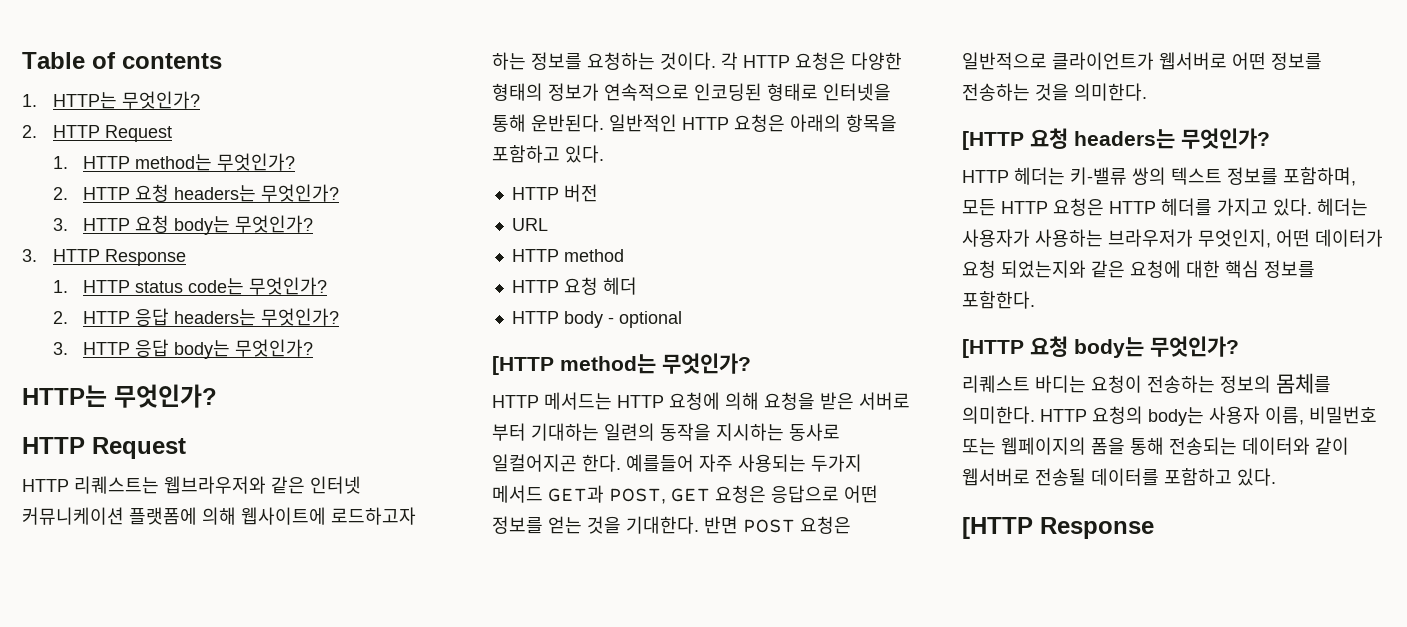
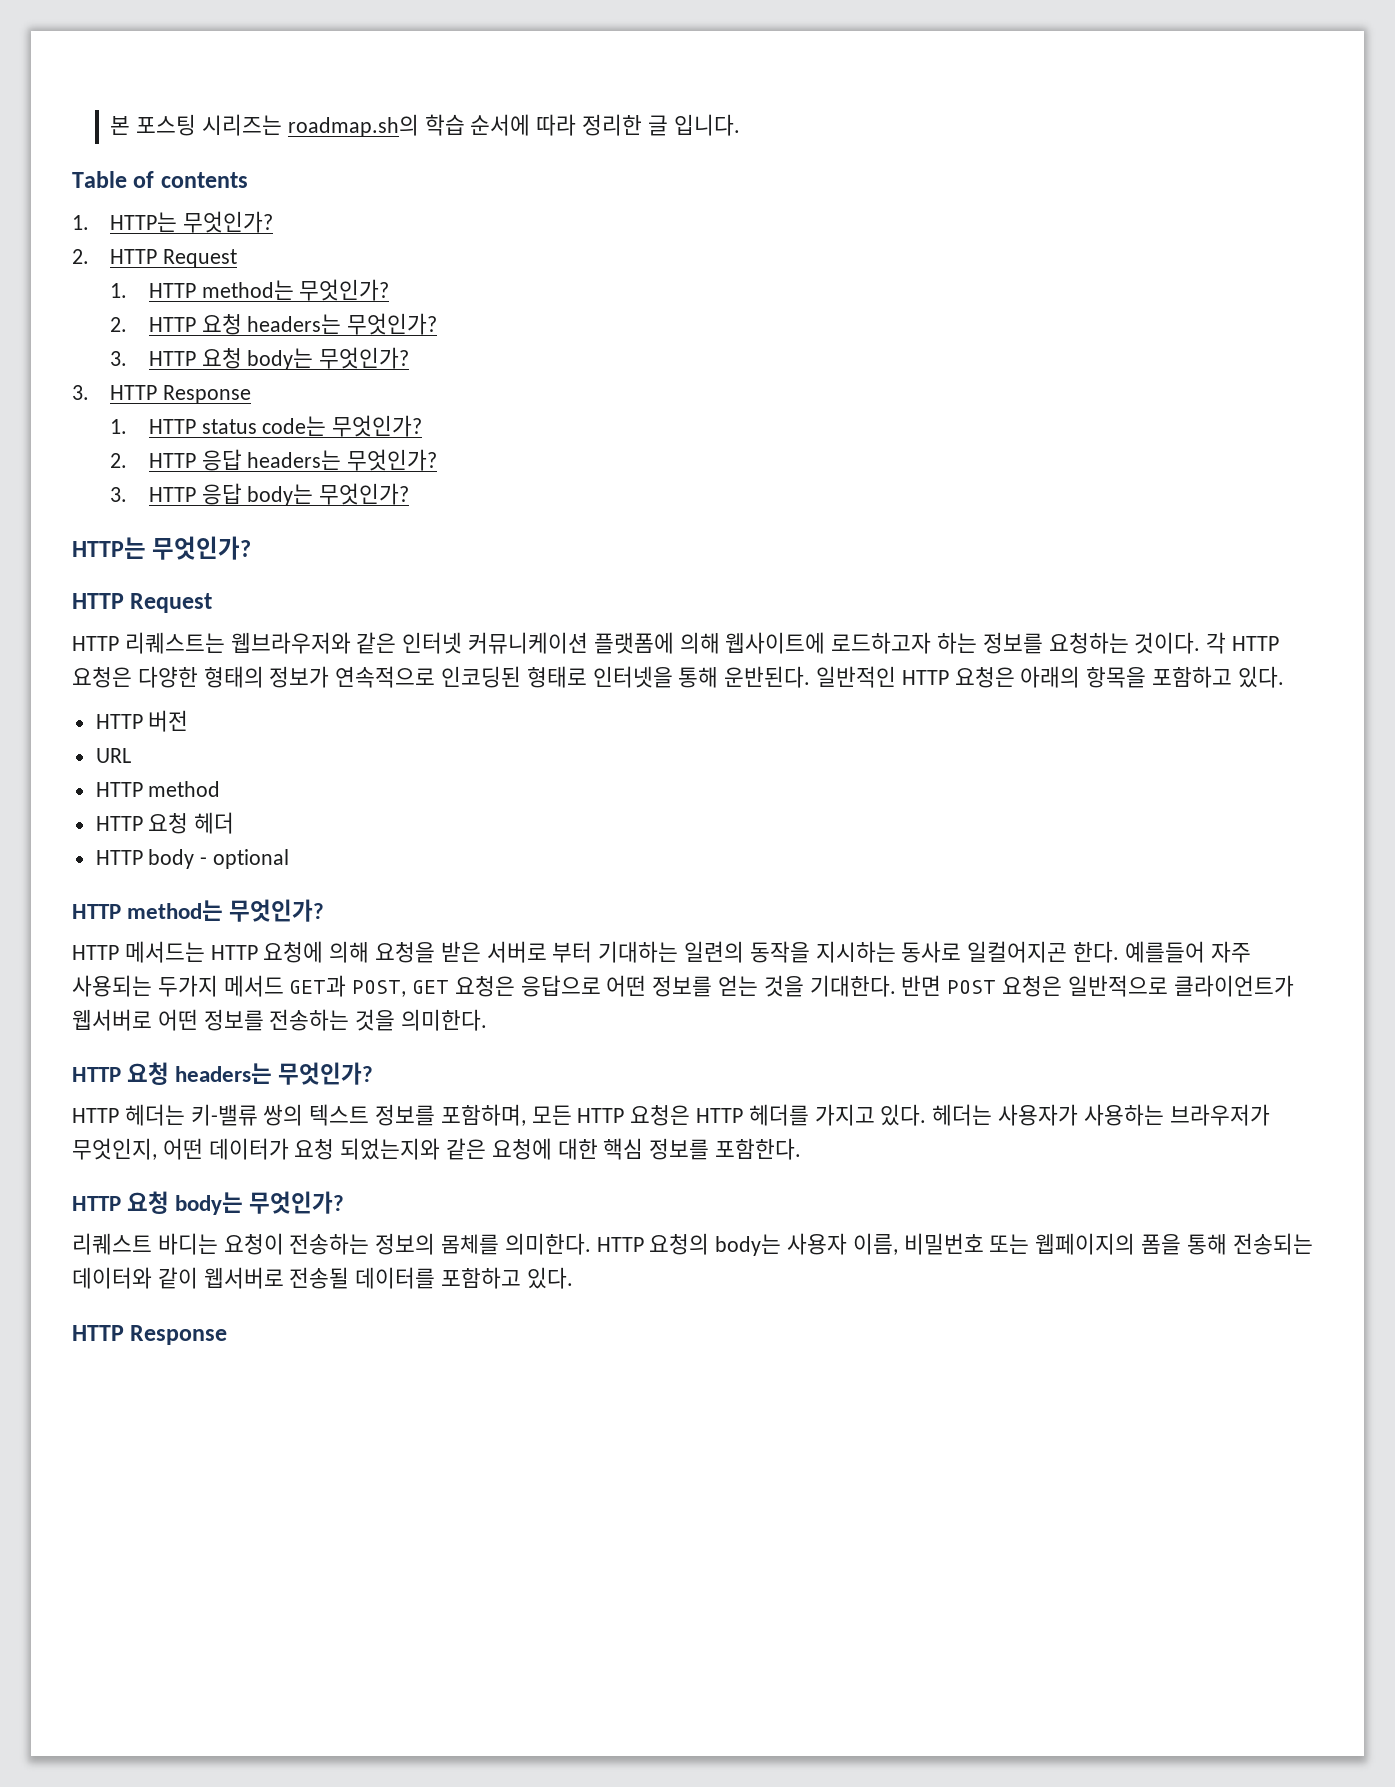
+ 본 포스팅 시리즈는 roadmap.sh의 학습 순서에 따라 정리한 글 입니다.
  HTTP body - optional
- [HTTP method는 무엇인가?
+ HTTP method는 무엇인가?
  반면 POST 요청은 일반적으로 클라이언트가 웹서버로 어떤 정보를 전송하는 것을 의미한다.
- [HTTP 요청 headers는 무엇인가?
+ HTTP 요청 headers는 무엇인가?
  헤더는 사용자가 사용하는 브라우저가 무엇인지, 어떤 데이터가 요청 되었는지와 같은 요청에 대한 핵심 정보를 포함한다.
- [HTTP 요청 body는 무엇인가?
+ HTTP 요청 body는 무엇인가?
  HTTP 요청의 body는 사용자 이름, 비밀번호 또는 웹페이지의 폼을 통해 전송되는 데이터와 같이 웹서버로 전송될 데이터를 포함하고 있다.
- [HTTP Response
+ HTTP Response

